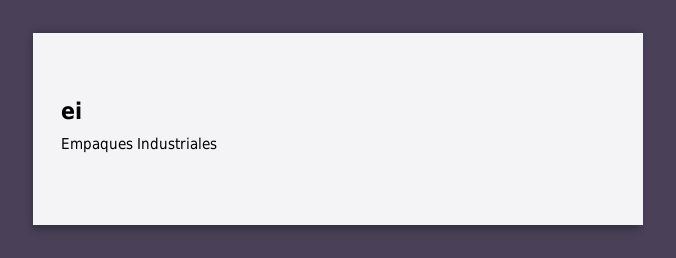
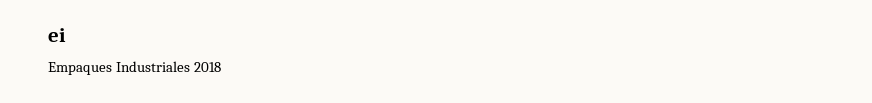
- Empaques Industriales
+ Empaques Industriales 2018

